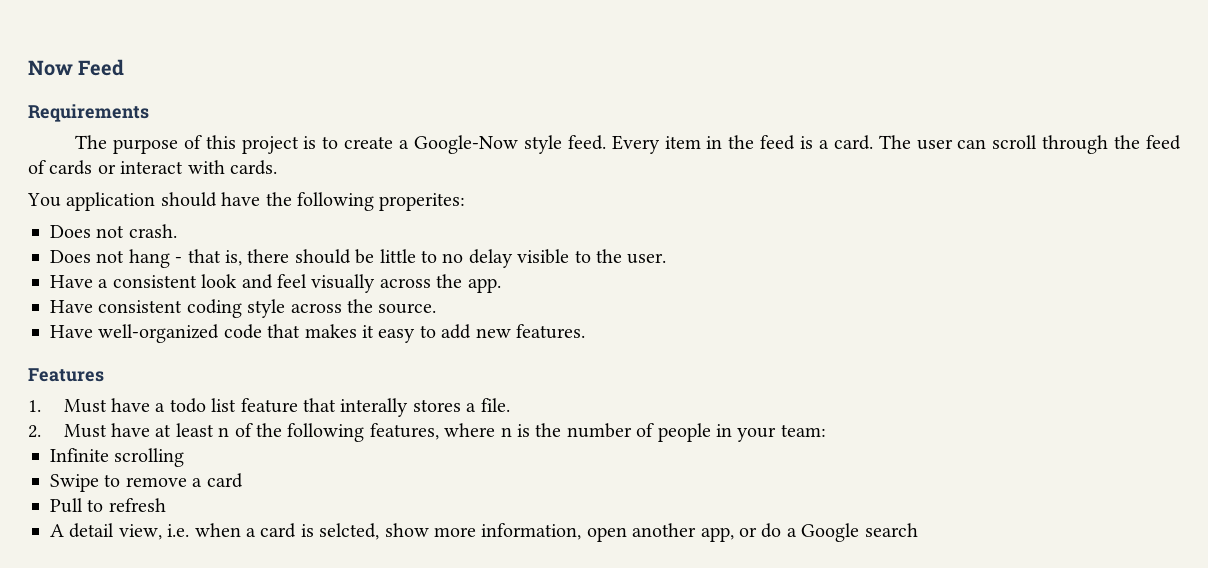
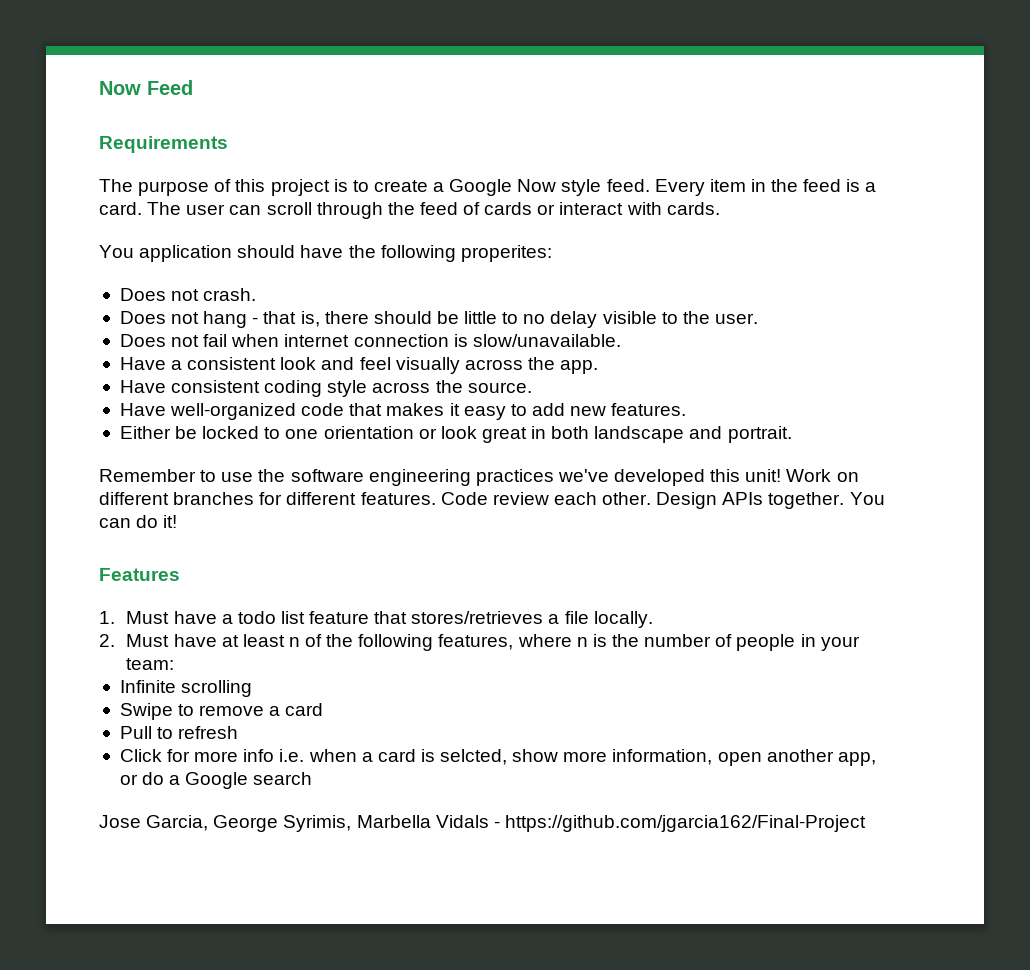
- The purpose of this project is to create a Google-Now style feed.
+ The purpose of this project is to create a Google Now style feed.
+ Does not fail when internet connection is slow/unavailable.
+ Either be locked to one orientation or look great in both landscape and portrait.
+ Remember to use the software engineering practices we've developed this unit! Work on different branches for different features. Code review each other. Design APIs together. You can do it!
- 1. Must have a todo list feature that interally stores a file.
+ 1. Must have a todo list feature that stores/retrieves a file locally.
- A detail view, i.e. when a card is selcted, show more information, open another app, or do a Google search
+ Click for more info i.e. when a card is selcted, show more information, open another app, or do a Google search
+ Jose Garcia, George Syrimis, Marbella Vidals - https://github.com/jgarcia162/Final-Project

